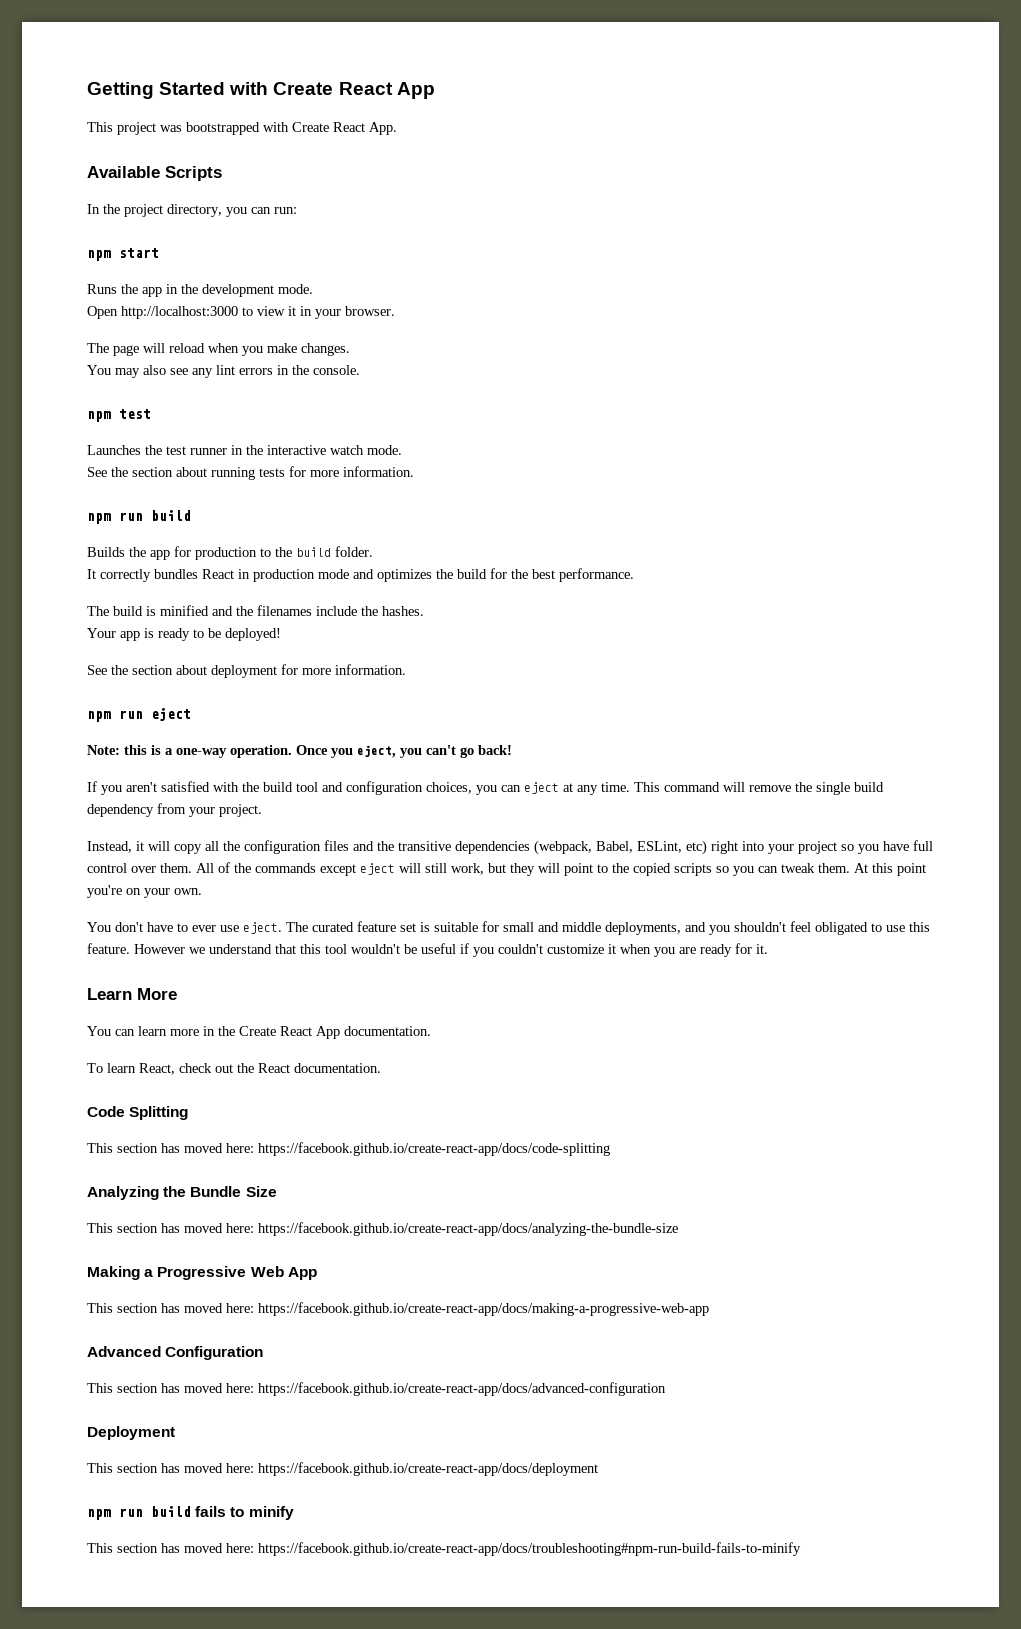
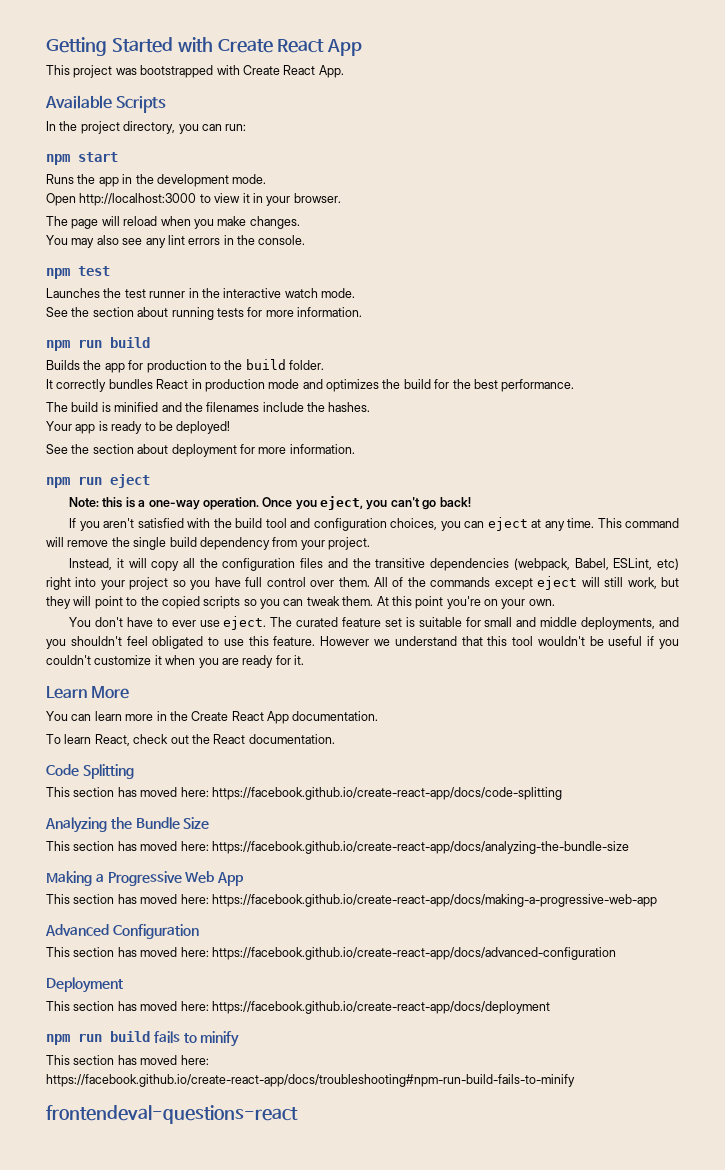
+ frontendeval-questions-react

